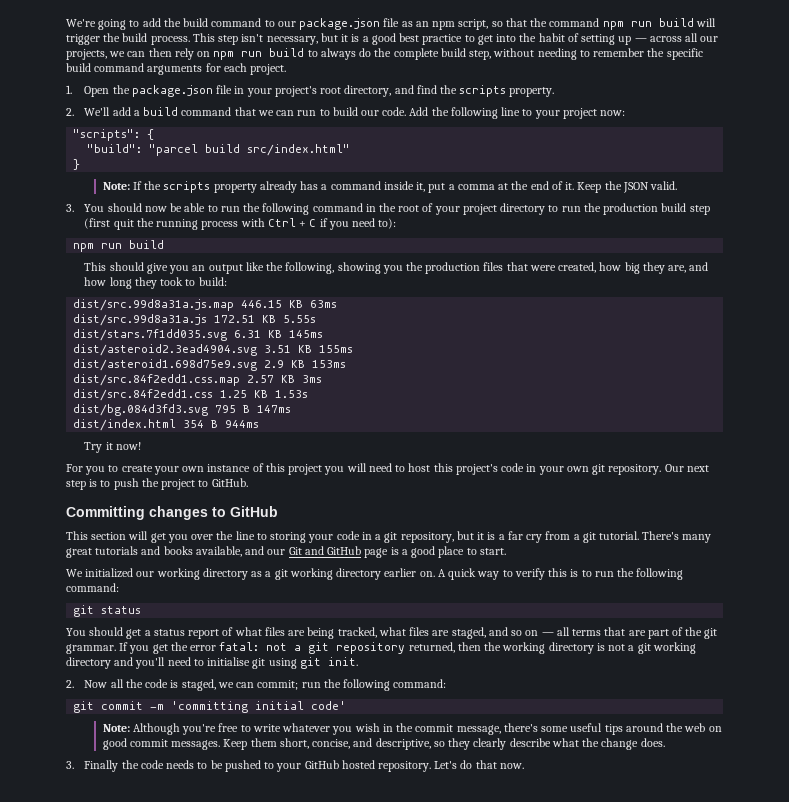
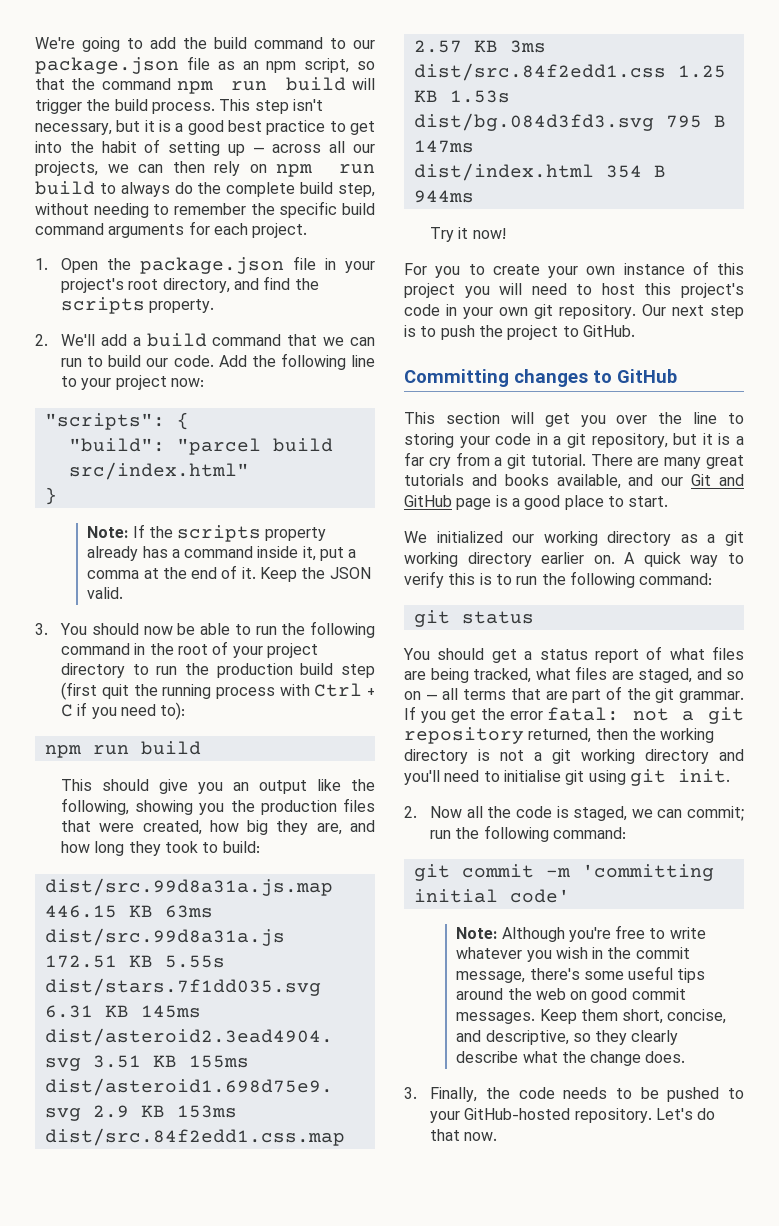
- There's many great tutorials and books available, and our Git and GitHub page is a good place to start.
+ There are many great tutorials and books available, and our Git and GitHub page is a good place to start.
- 3. Finally the code needs to be pushed to your GitHub hosted repository.
+ 3. Finally, the code needs to be pushed to your GitHub-hosted repository.

